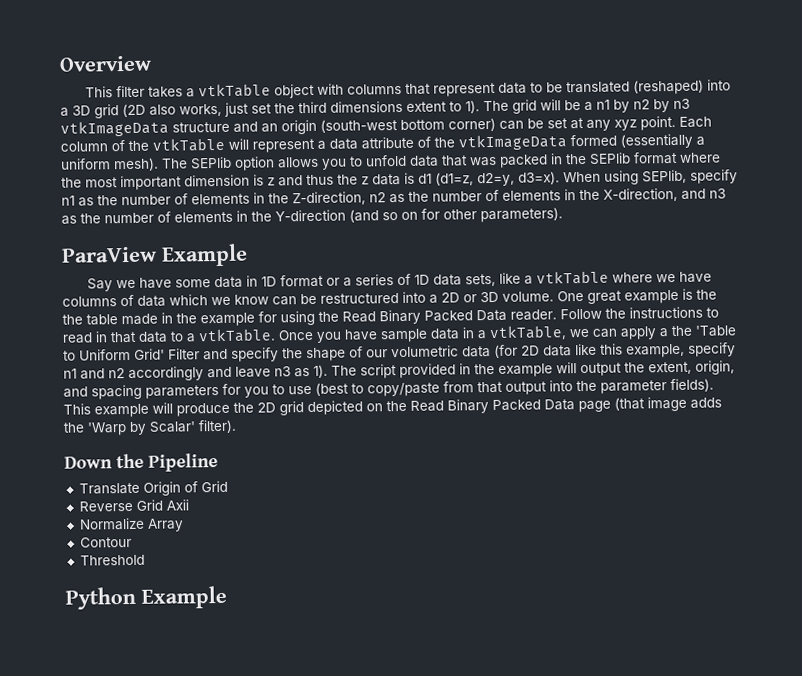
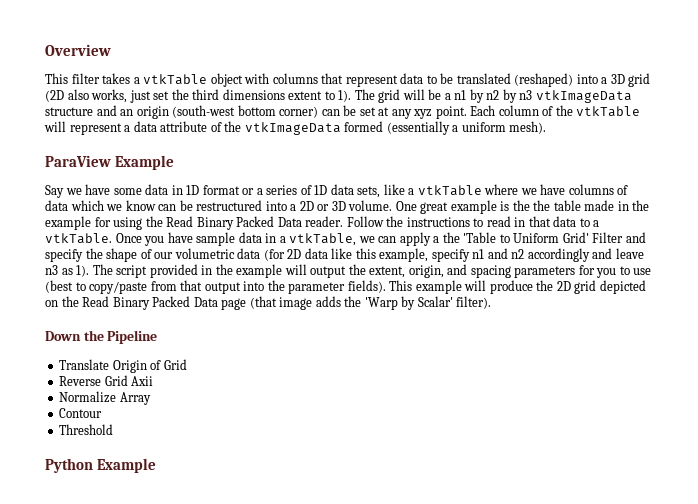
- The SEPlib option allows you to unfold data that was packed in the SEPlib format where the most important dimension is z and thus the z data is d1 (d1=z, d2=y, d3=x). When using SEPlib, specify n1 as the number of elements in the Z-direction, n2 as the number of elements in the X-direction, and n3 as the number of elements in the Y-direction (and so on for other parameters).

